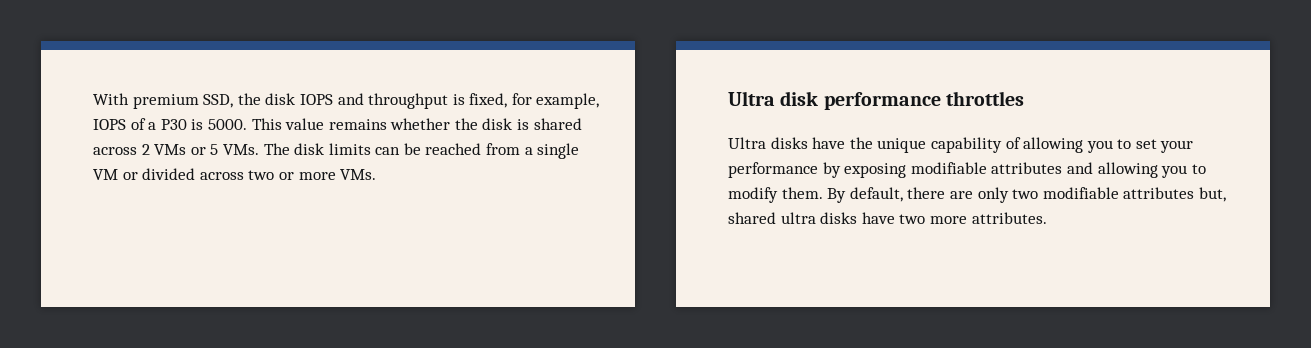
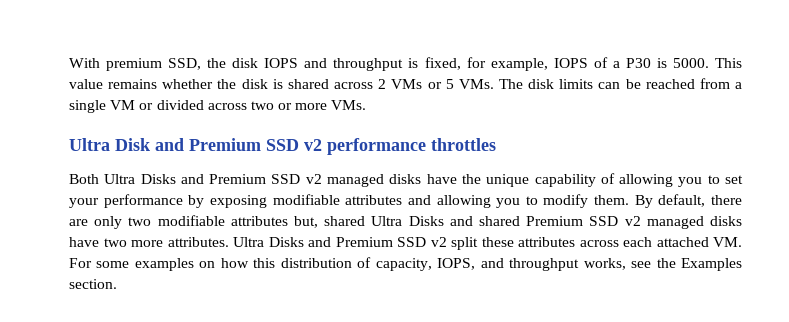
- Ultra disk performance throttles
- Ultra disks have the unique capability of allowing you to set your performance by exposing modifiable attributes and allowing you to modify them.
+ Ultra Disk and Premium SSD v2 performance throttles
+ Both Ultra Disks and Premium SSD v2 managed disks have the unique capability of allowing you to set your performance by exposing modifiable attributes and allowing you to modify them.
- By default, there are only two modifiable attributes but, shared ultra disks have two more attributes.
+ By default, there are only two modifiable attributes but, shared Ultra Disks and shared Premium SSD v2 managed disks have two more attributes.
+ Ultra Disks and Premium SSD v2 split these attributes across each attached VM. For some examples on how this distribution of capacity, IOPS, and throughput works, see the Examples section.

